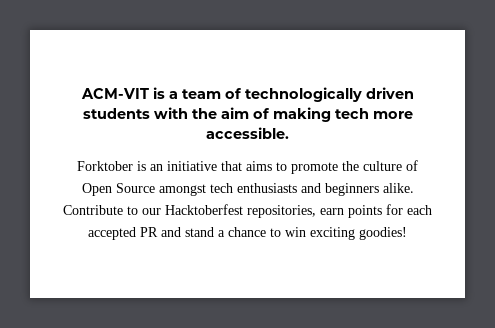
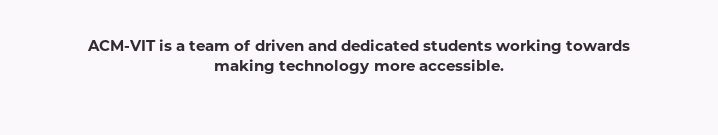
- ACM-VIT is a team of technologically driven students with the aim of making tech more accessible.
- Forktober is an initiative that aims to promote the culture of Open Source amongst tech enthusiasts and beginners alike. Contribute to our Hacktoberfest repositories, earn points for each accepted PR and stand a chance to win exciting goodies!
+ ACM-VIT is a team of driven and dedicated students working towards making technology more accessible.

